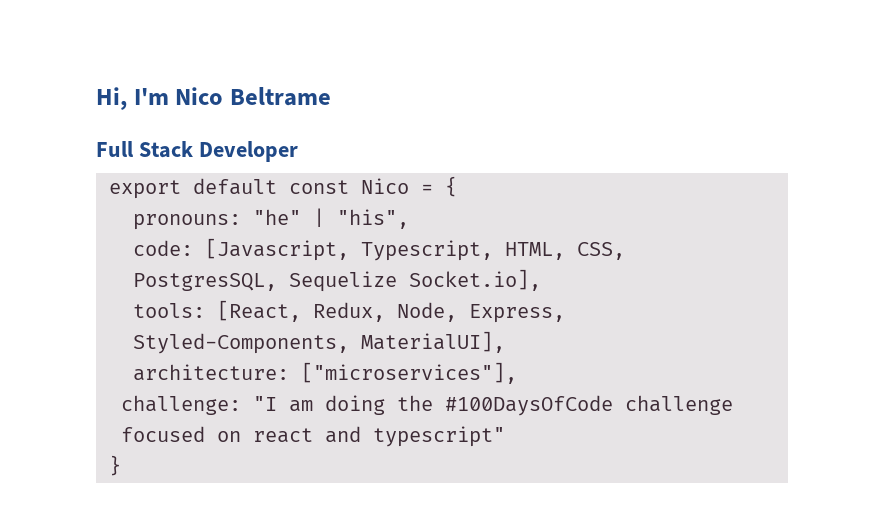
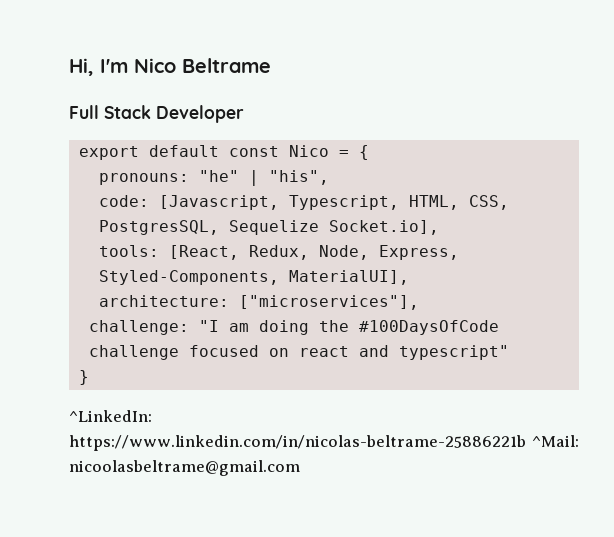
+ ^LinkedIn: https://www.linkedin.com/in/nicolas-beltrame-25886221b ^Mail: nicoolasbeltrame@gmail.com

